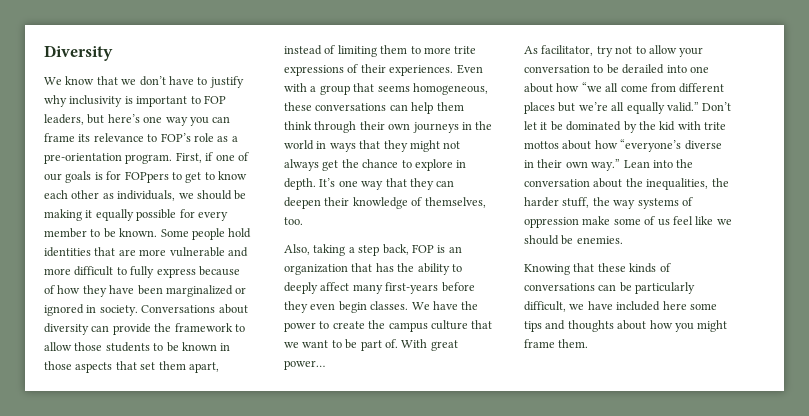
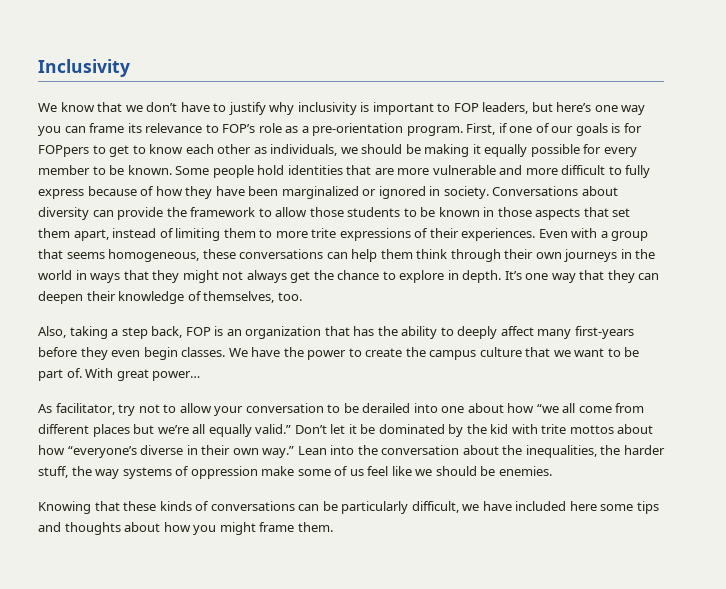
- Diversity
+ Inclusivity

